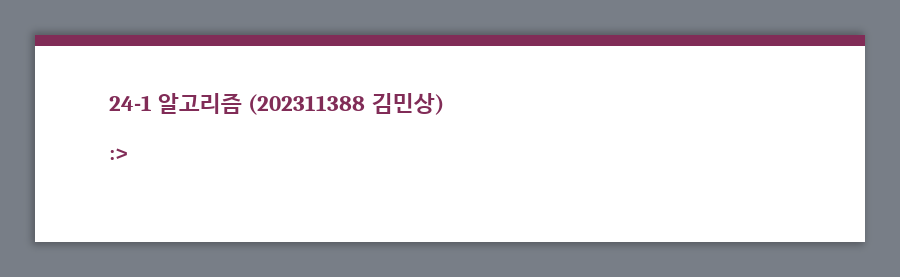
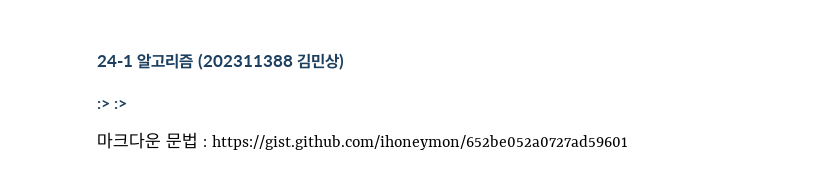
- :>
+ :> :>
+ 마크다운 문법 : https://gist.github.com/ihoneymon/652be052a0727ad59601

